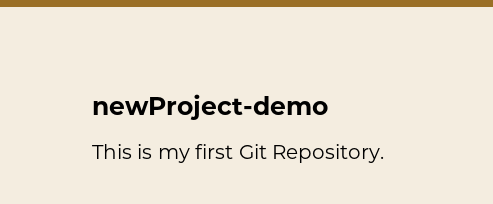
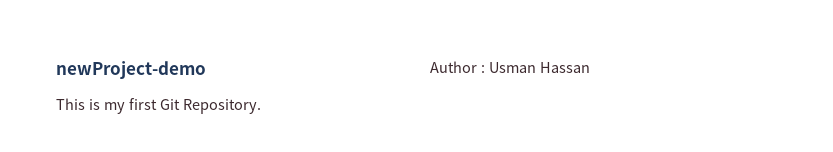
+ Author : Usman Hassan

